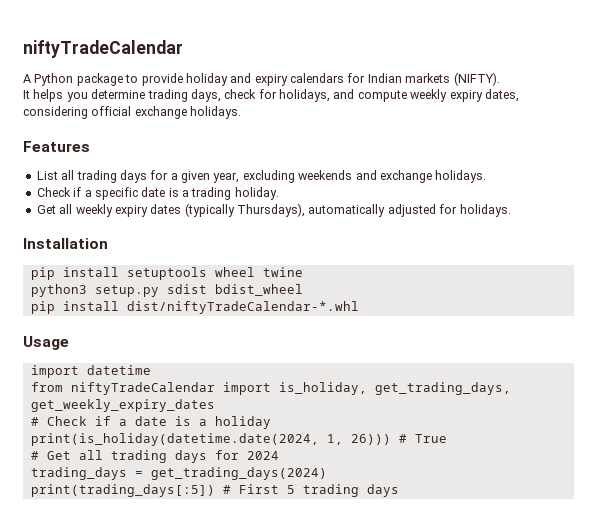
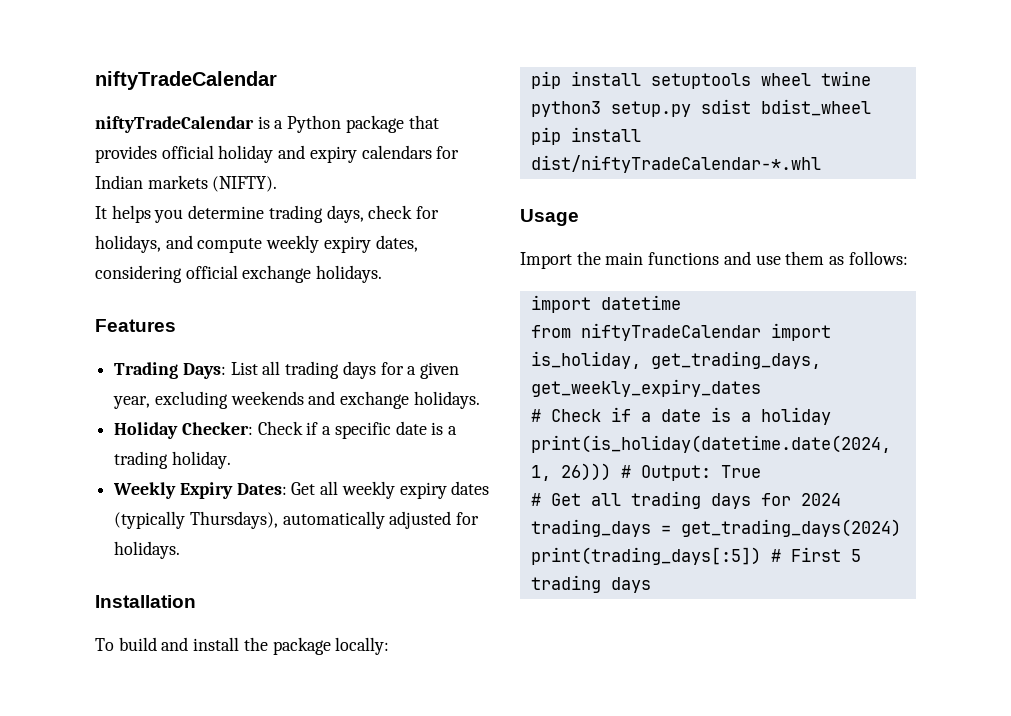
- A Python package to provide holiday and expiry calendars for Indian markets (NIFTY).
+ niftyTradeCalendar is a Python package that provides official holiday and expiry calendars for Indian markets (NIFTY).
- List all trading days for a given year, excluding weekends and exchange holidays.
+ Trading Days: List all trading days for a given year, excluding weekends and exchange holidays.
- Check if a specific date is a trading holiday.
+ Holiday Checker: Check if a specific date is a trading holiday.
- Get all weekly expiry dates (typically Thursdays), automatically adjusted for holidays.
+ Weekly Expiry Dates: Get all weekly expiry dates (typically Thursdays), automatically adjusted for holidays.
+ To build and install the package locally:
+ Import the main functions and use them as follows:
- print(is_holiday(datetime.date(2024, 1, 26))) # True
+ print(is_holiday(datetime.date(2024, 1, 26))) # Output: True

